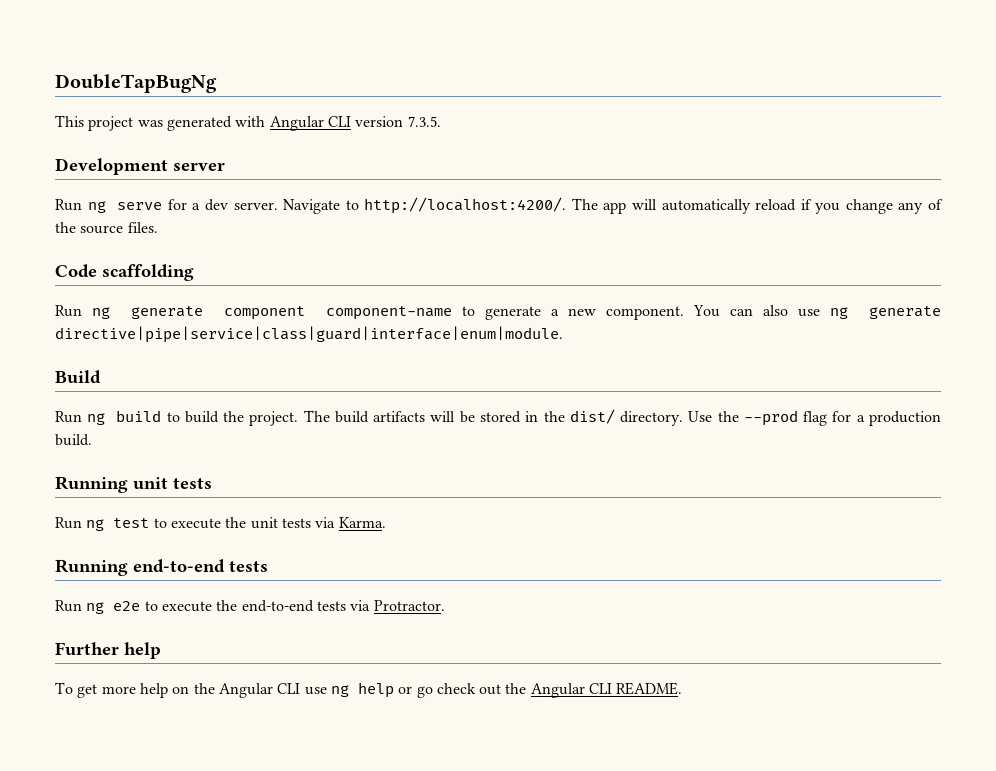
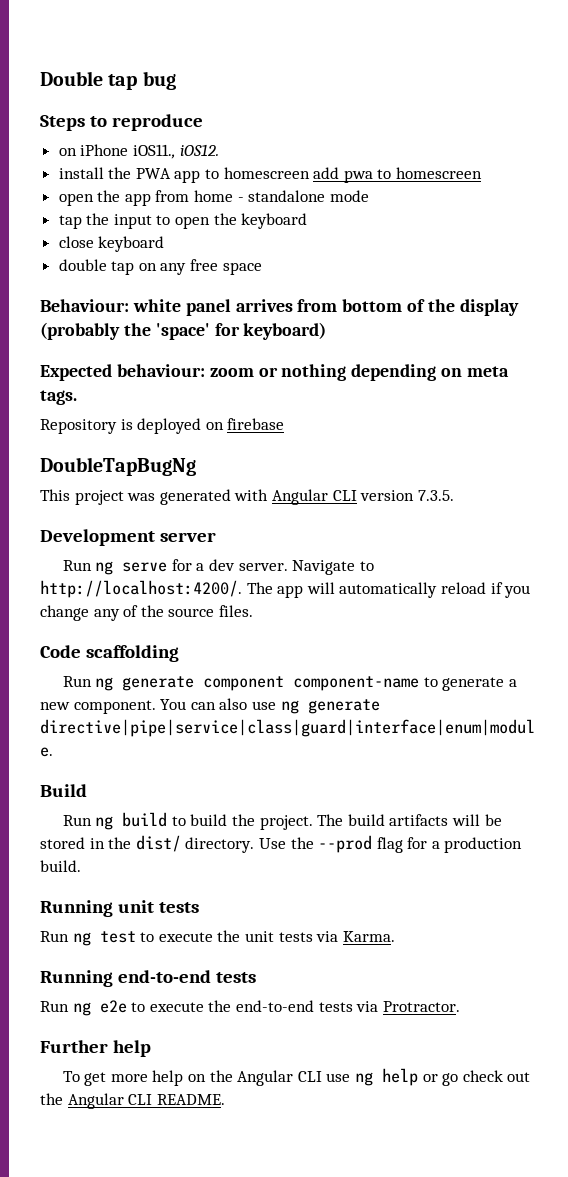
+ Double tap bug
+ Steps to reproduce
+ on iPhone iOS11., iOS12.
+ install the PWA app to homescreen add pwa to homescreen
+ open the app from home - standalone mode
+ tap the input to open the keyboard
+ close keyboard
+ double tap on any free space
+ Behaviour: white panel arrives from bottom of the display (probably the 'space' for keyboard)
+ Expected behaviour: zoom or nothing depending on meta tags.
+ Repository is deployed on firebase

